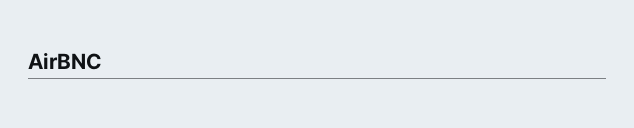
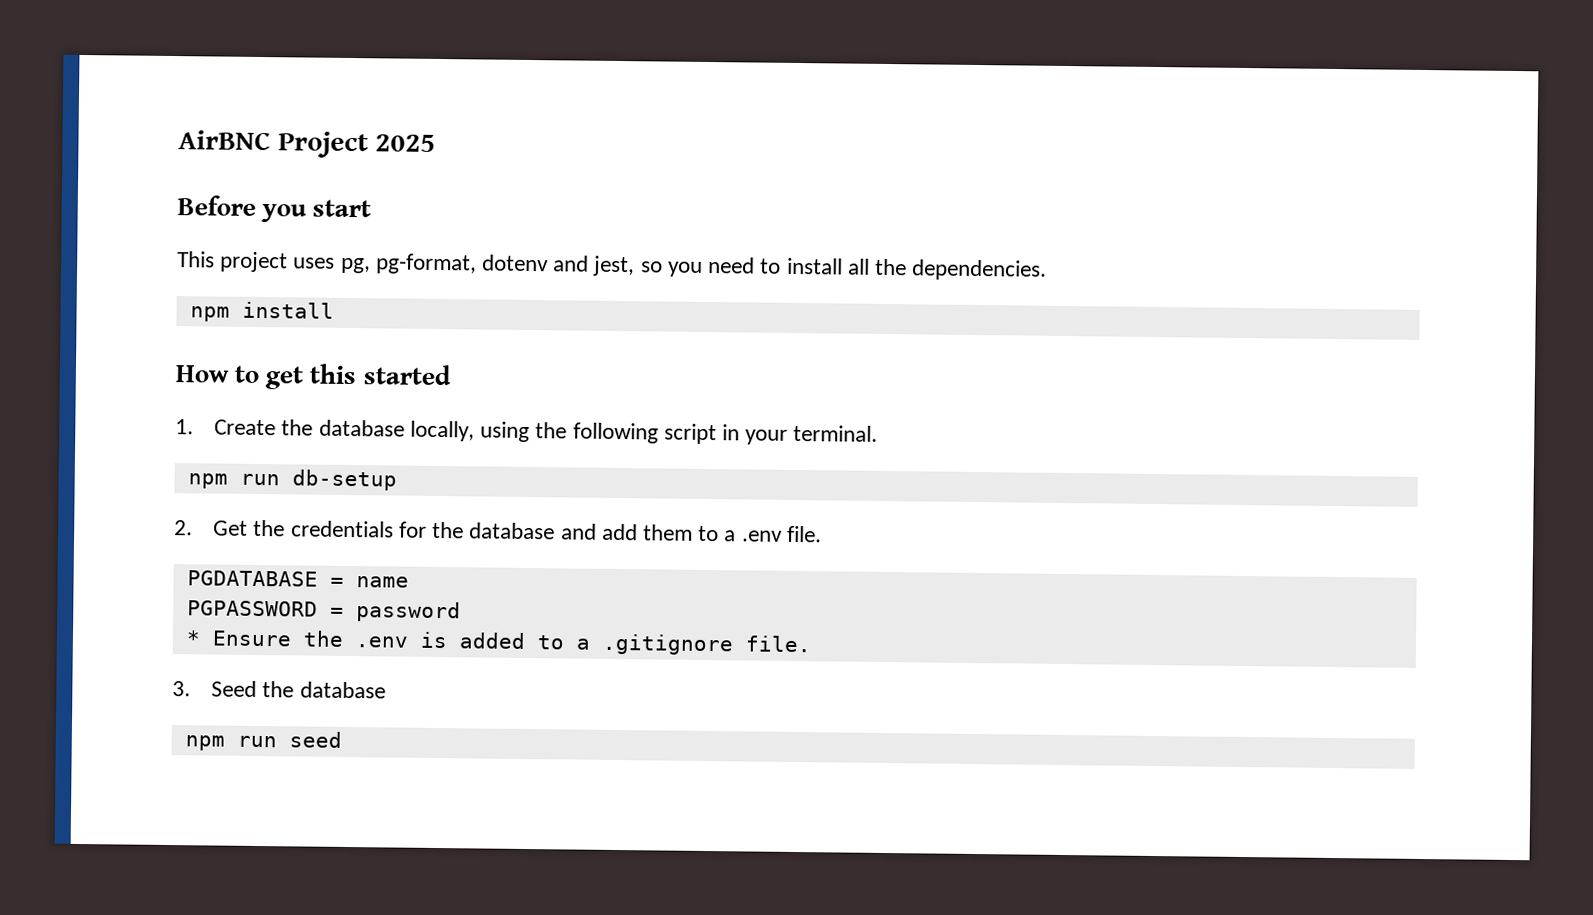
- AirBNC
+ AirBNC Project 2025
+ Before you start
+ This project uses pg, pg-format, dotenv and jest, so you need to install all the dependencies.
+ npm install
+ How to get this started
+ 1. Create the database locally, using the following script in your terminal.
+ npm run db-setup
+ 2. Get the credentials for the database and add them to a .env file.
+ PGDATABASE = name
+ PGPASSWORD = password
+ * Ensure the .env is added to a .gitignore file.
+ 3. Seed the database
+ npm run seed

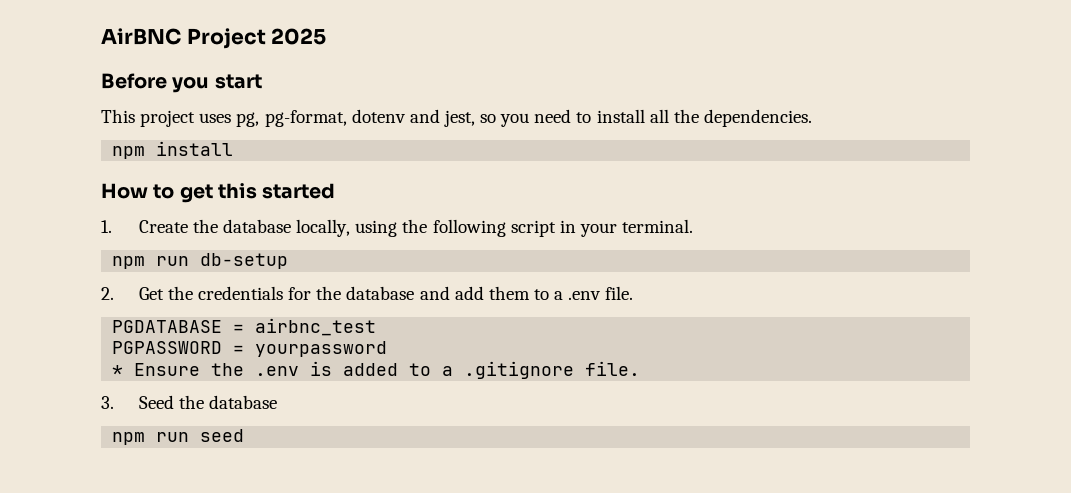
- PGDATABASE = name
+ PGDATABASE = airbnc_test
- PGPASSWORD = password
+ PGPASSWORD = yourpassword

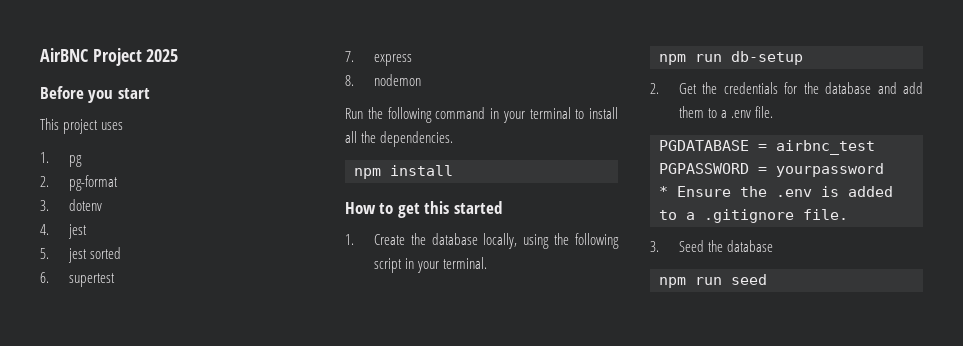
- This project uses pg, pg-format, dotenv and jest, so you need to install all the dependencies.
+ This project uses
+ 1. pg
+ 2. pg-format
+ 3. dotenv
+ 4. jest
+ 5. jest sorted
+ 6. supertest
+ 7. express
+ 8. nodemon
+ Run the following command in your terminal to install all the dependencies.

